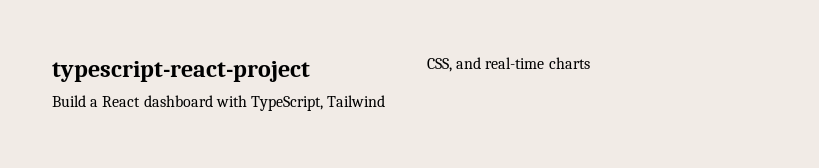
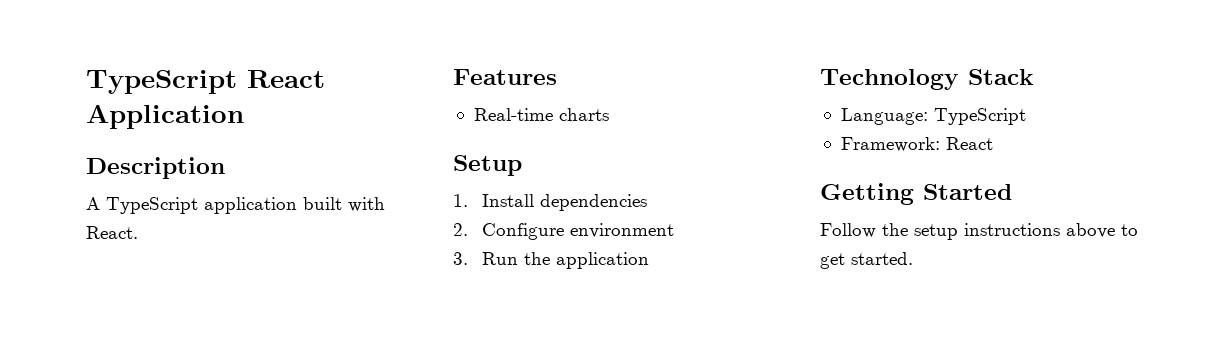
- typescript-react-project
- Build a React dashboard with TypeScript, Tailwind CSS, and real-time charts
+ TypeScript React Application
+ Description
+ A TypeScript application built with React.
+ Features
+ Real-time charts
+ Setup
+ 1. Install dependencies
+ 2. Configure environment
+ 3. Run the application
+ Technology Stack
+ Language: TypeScript
+ Framework: React
+ Getting Started
+ Follow the setup instructions above to get started.

